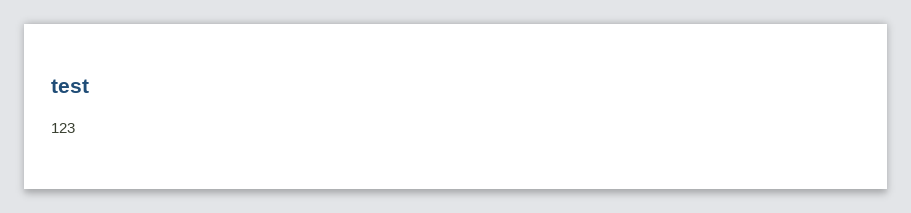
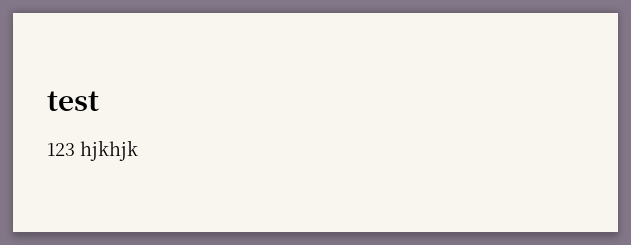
- 123
+ 123 hjkhjk

